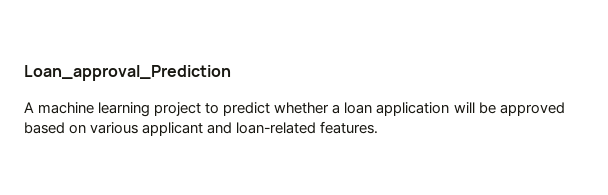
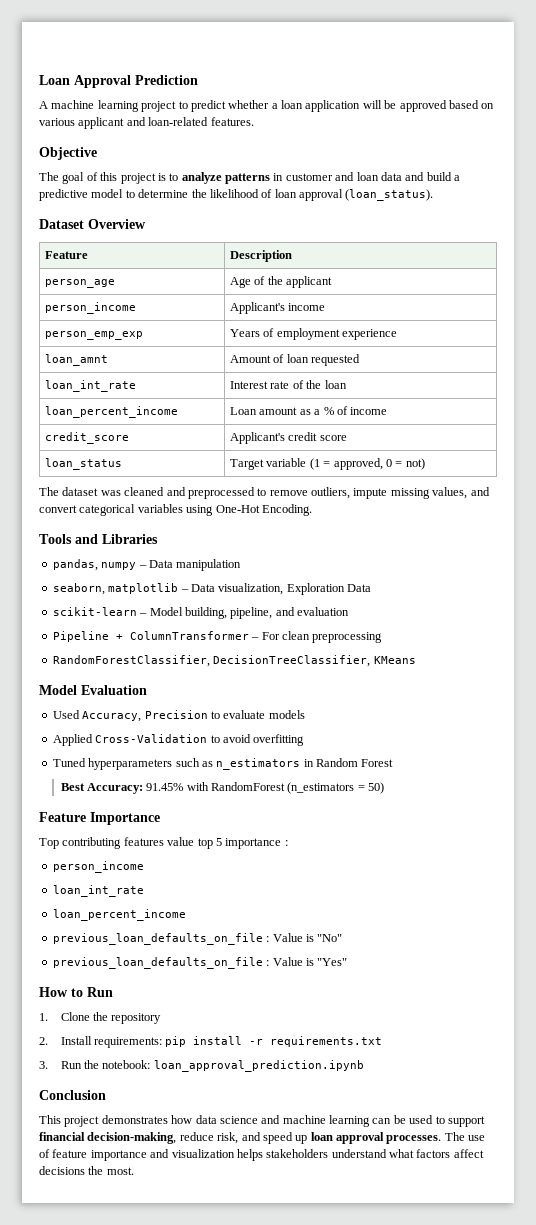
- Loan_approval_Prediction
+ Loan Approval Prediction
+ Objective
+ The goal of this project is to analyze patterns in customer and loan data and build a predictive model to determine the likelihood of loan approval (loan_status).
+ Dataset Overview
+ Feature | Description
+ person_age | Age of the applicant
+ person_income | Applicant's income
+ person_emp_exp | Years of employment experience
+ loan_amnt | Amount of loan requested
+ loan_int_rate | Interest rate of the loan
+ loan_percent_income | Loan amount as a % of income
+ credit_score | Applicant's credit score
+ loan_status | Target variable (1 = approved, 0 = not)
+ The dataset was cleaned and preprocessed to remove outliers, impute missing values, and convert categorical variables using One-Hot Encoding.
+ Tools and Libraries
+ pandas, numpy – Data manipulation
+ seaborn, matplotlib – Data visualization, Exploration Data
+ scikit-learn – Model building, pipeline, and evaluation
+ Pipeline + ColumnTransformer – For clean preprocessing
+ RandomForestClassifier, DecisionTreeClassifier, KMeans
+ Model Evaluation
+ Used Accuracy, Precision to evaluate models
+ Applied Cross-Validation to avoid overfitting
+ Tuned hyperparameters such as n_estimators in Random Forest
+ Best Accuracy: 91.45% with RandomForest (n_estimators = 50)
+ Feature Importance
+ Top contributing features value top 5 importance :
+ person_income
+ loan_int_rate
+ loan_percent_income
+ previous_loan_defaults_on_file : Value is "No"
+ previous_loan_defaults_on_file : Value is "Yes"
+ How to Run
+ 1. Clone the repository
+ 2. Install requirements: pip install -r requirements.txt
+ 3. Run the notebook: loan_approval_prediction.ipynb
+ Conclusion
+ This project demonstrates how data science and machine learning can be used to support financial decision-making, reduce risk, and speed up loan approval processes. The use of feature importance and visualization helps stakeholders understand what factors affect decisions the most.

